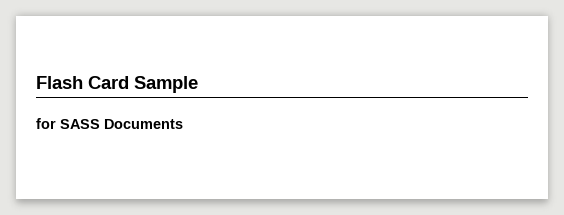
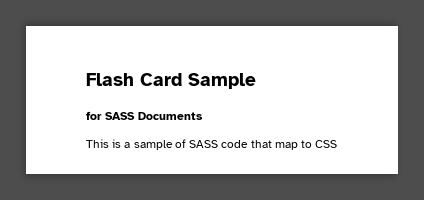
+ This is a sample of SASS code that map to CSS

